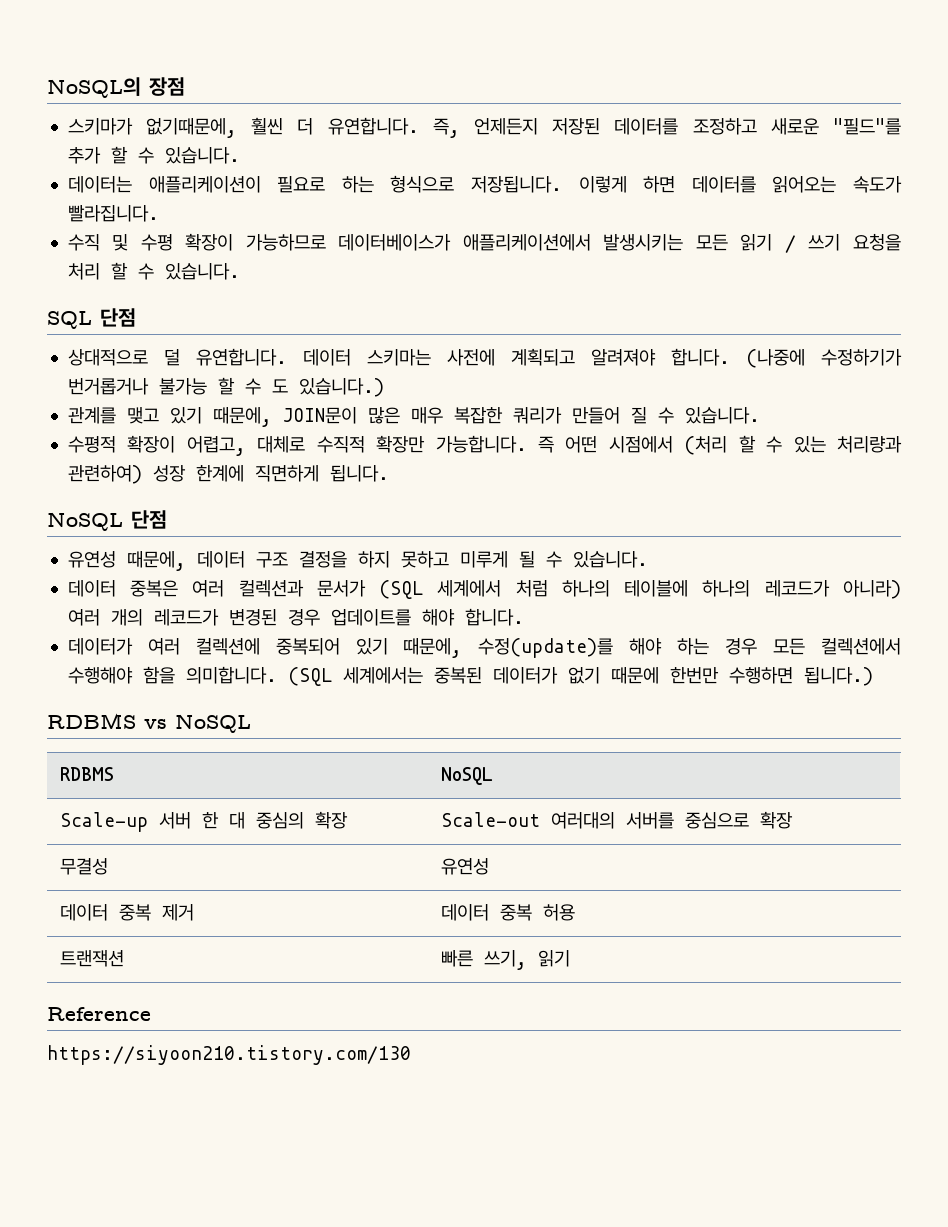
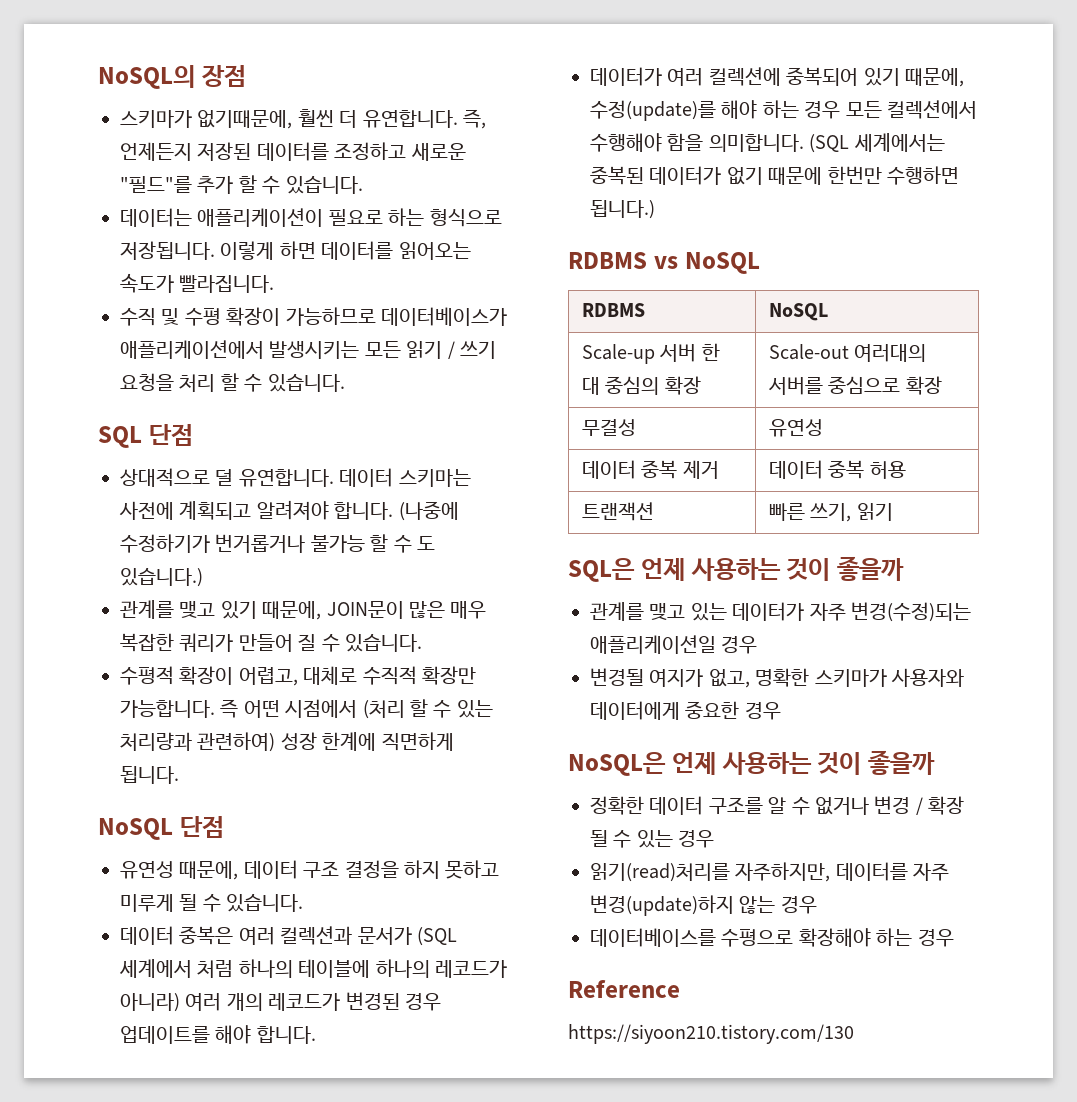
+ SQL은 언제 사용하는 것이 좋을까
+ 관계를 맺고 있는 데이터가 자주 변경(수정)되는 애플리케이션일 경우
+ 변경될 여지가 없고, 명확한 스키마가 사용자와 데이터에게 중요한 경우
+ NoSQL은 언제 사용하는 것이 좋을까
+ 정확한 데이터 구조를 알 수 없거나 변경 / 확장 될 수 있는 경우
+ 읽기(read)처리를 자주하지만, 데이터를 자주 변경(update)하지 않는 경우
+ 데이터베이스를 수평으로 확장해야 하는 경우

